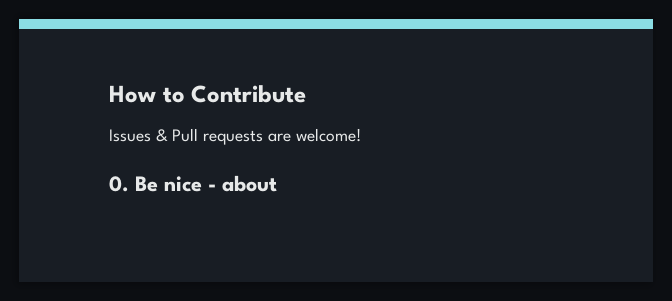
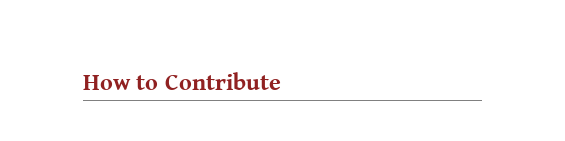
- Issues & Pull requests are welcome!
- 0. Be nice - about

